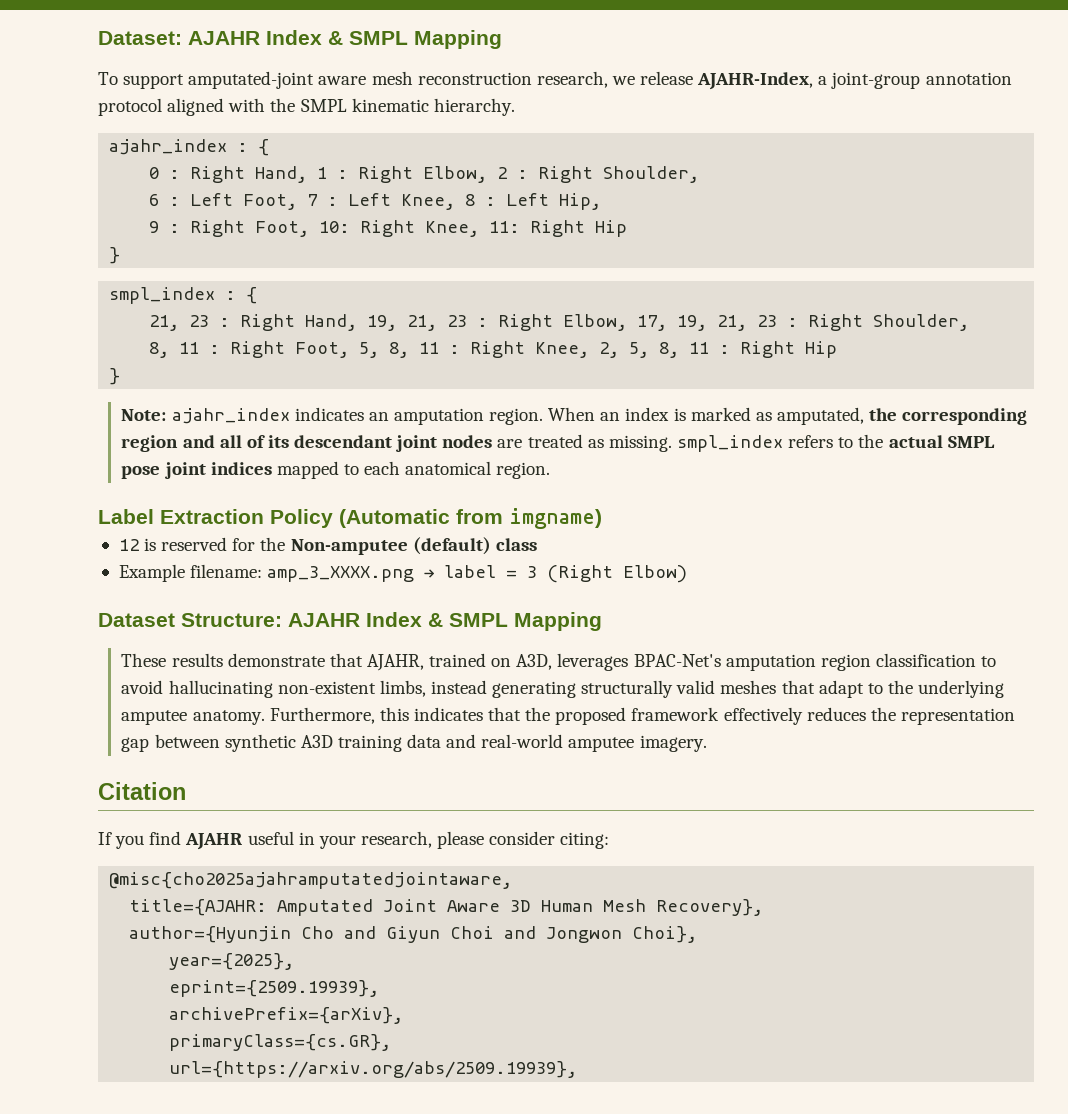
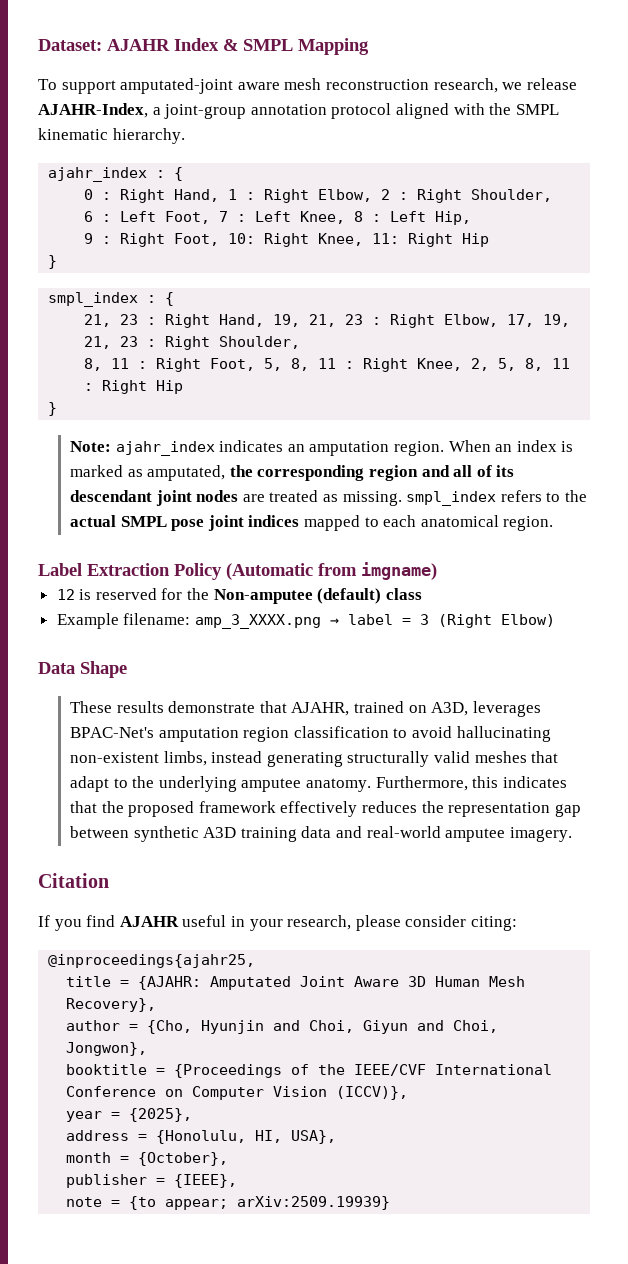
- Dataset Structure: AJAHR Index & SMPL Mapping
+ Data Shape
- @misc{cho2025ajahramputatedjointaware,
- title={AJAHR: Amputated Joint Aware 3D Human Mesh Recovery},
+ @inproceedings{ajahr25,
+ title = {AJAHR: Amputated Joint Aware 3D Human Mesh Recovery},
- author={Hyunjin Cho and Giyun Choi and Jongwon Choi},
- year={2025},
- eprint={2509.19939},
- archivePrefix={arXiv},
- primaryClass={cs.GR},
- url={https://arxiv.org/abs/2509.19939},
+ author = {Cho, Hyunjin and Choi, Giyun and Choi, Jongwon},
+ booktitle = {Proceedings of the IEEE/CVF International Conference on Computer Vision (ICCV)},
+ year = {2025},
+ address = {Honolulu, HI, USA},
+ month = {October},
+ publisher = {IEEE},
+ note = {to appear; arXiv:2509.19939}

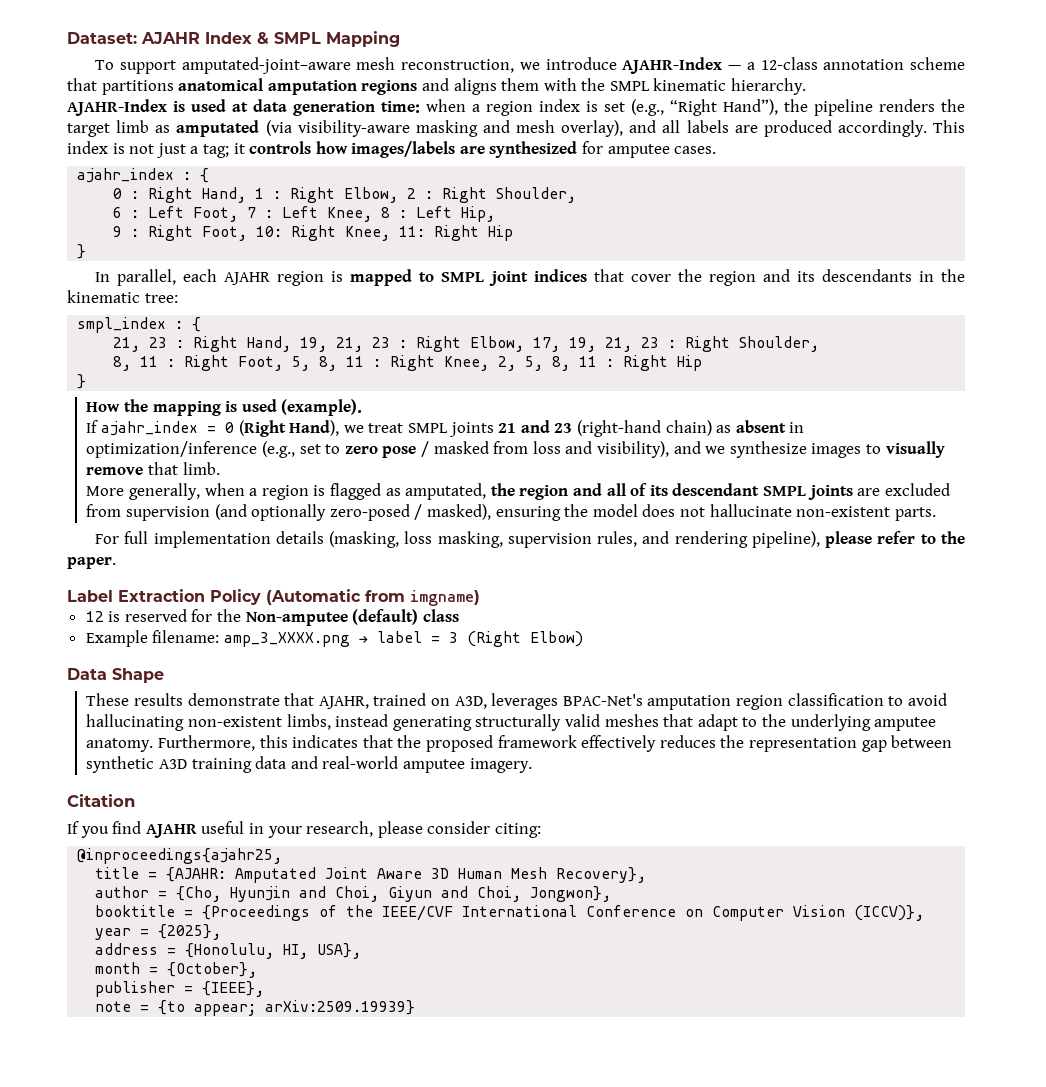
- To support amputated-joint aware mesh reconstruction research, we release AJAHR-Index, a joint-group annotation protocol aligned with the SMPL kinematic hierarchy.
+ To support amputated-joint–aware mesh reconstruction, we introduce AJAHR-Index — a 12-class annotation scheme that partitions anatomical amputation regions and aligns them with the SMPL kinematic hierarchy.
+ AJAHR-Index is used at data generation time: when a region index is set (e.g., “Right Hand”), the pipeline renders the target limb as amputated (via visibility-aware masking and mesh overlay), and all labels are produced accordingly. This index is not just a tag; it controls how images/labels are synthesized for amputee cases.
+ In parallel, each AJAHR region is mapped to SMPL joint indices that cover the region and its descendants in the kinematic tree:
- Note: ajahr_index indicates an amputation region. When an index is marked as amputated, the corresponding region and all of its descendant joint nodes are treated as missing. smpl_index refers to the actual SMPL pose joint indices mapped to each anatomical region.
+ How the mapping is used (example).
+ If ajahr_index = 0 (Right Hand), we treat SMPL joints 21 and 23 (right-hand chain) as absent in optimization/inference (e.g., set to zero pose / masked from loss and visibility), and we synthesize images to visually remove that limb.
+ More generally, when a region is flagged as amputated, the region and all of its descendant SMPL joints are excluded from supervision (and optionally zero-posed / masked), ensuring the model does not hallucinate non-existent parts.
+ For full implementation details (masking, loss masking, supervision rules, and rendering pipeline), please refer to the paper.

